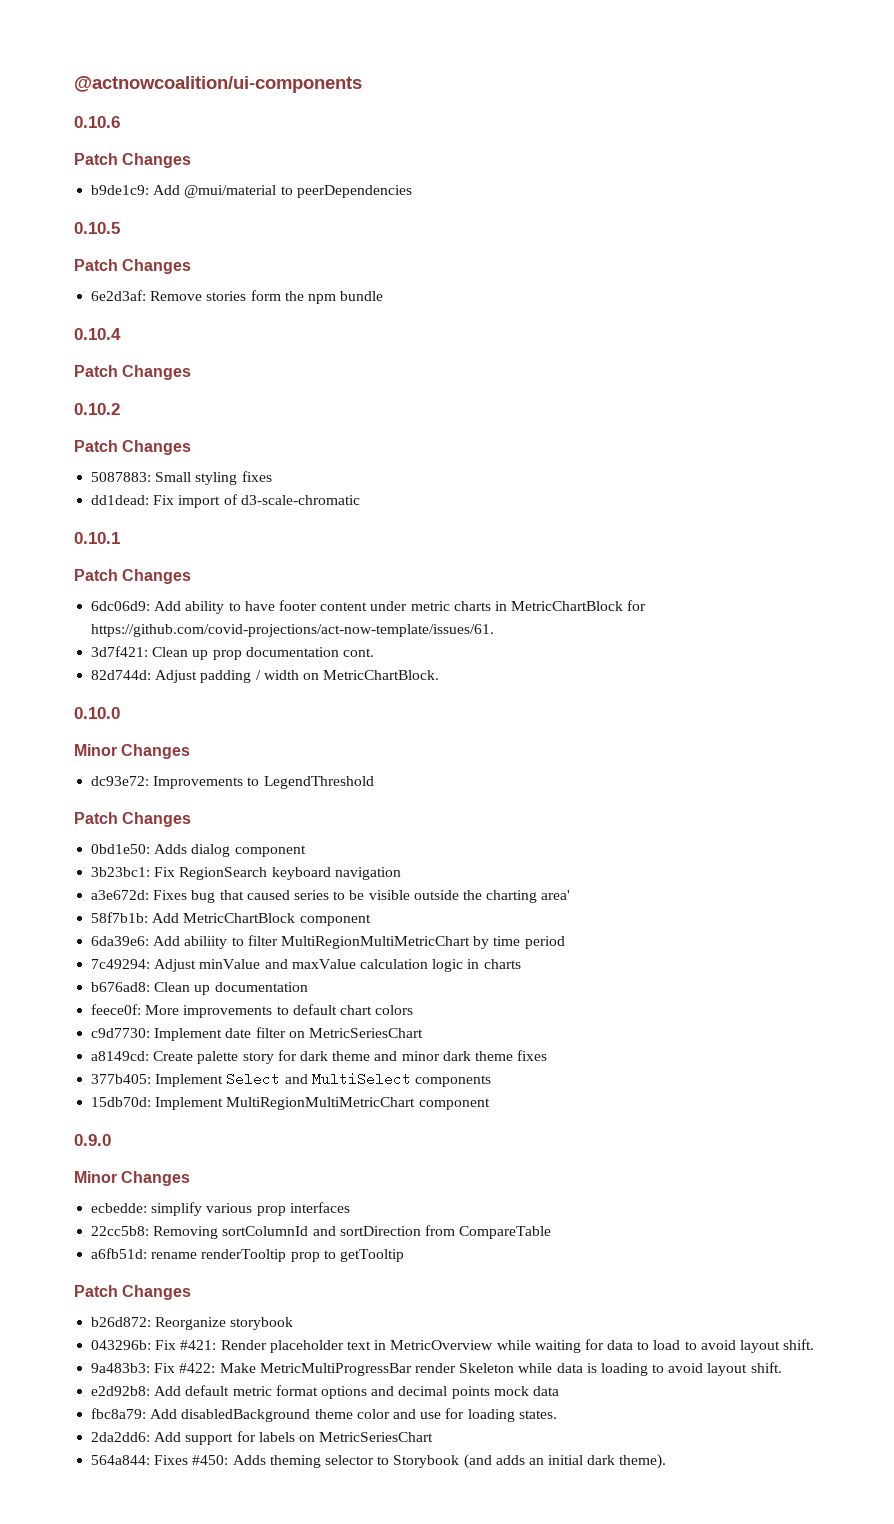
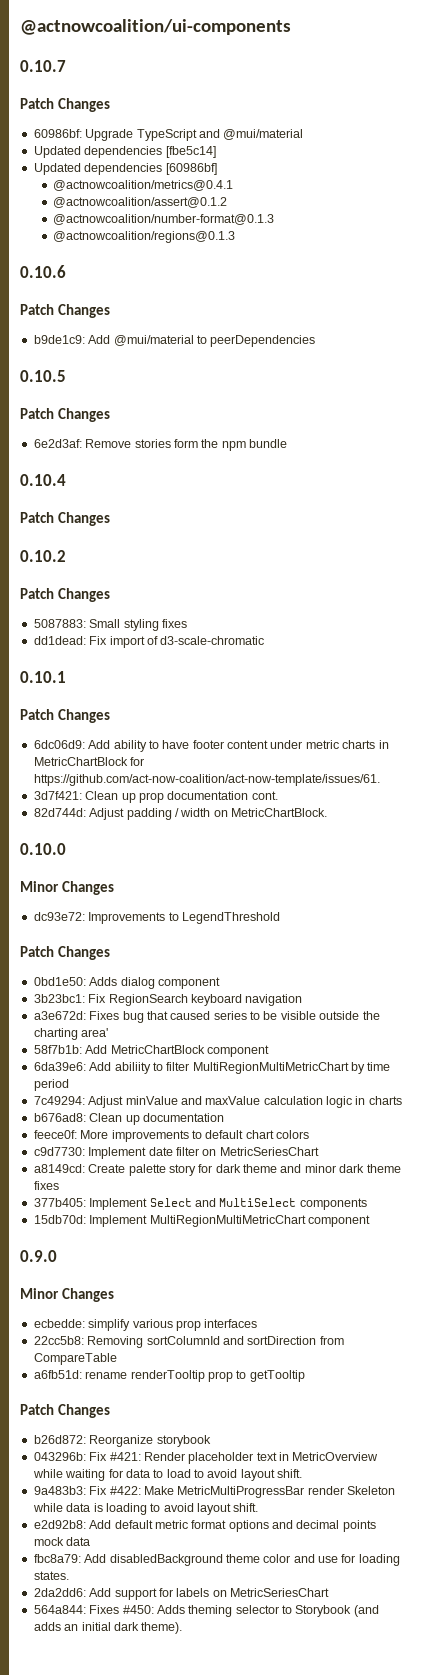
+ 0.10.7
+ Patch Changes
+ 60986bf: Upgrade TypeScript and @mui/material
+ Updated dependencies [fbe5c14]
+ Updated dependencies [60986bf]
+ @actnowcoalition/metrics@0.4.1
+ @actnowcoalition/assert@0.1.2
+ @actnowcoalition/number-format@0.1.3
+ @actnowcoalition/regions@0.1.3
- 6dc06d9: Add ability to have footer content under metric charts in MetricChartBlock for https://github.com/covid-projections/act-now-template/issues/61.
+ 6dc06d9: Add ability to have footer content under metric charts in MetricChartBlock for https://github.com/act-now-coalition/act-now-template/issues/61.

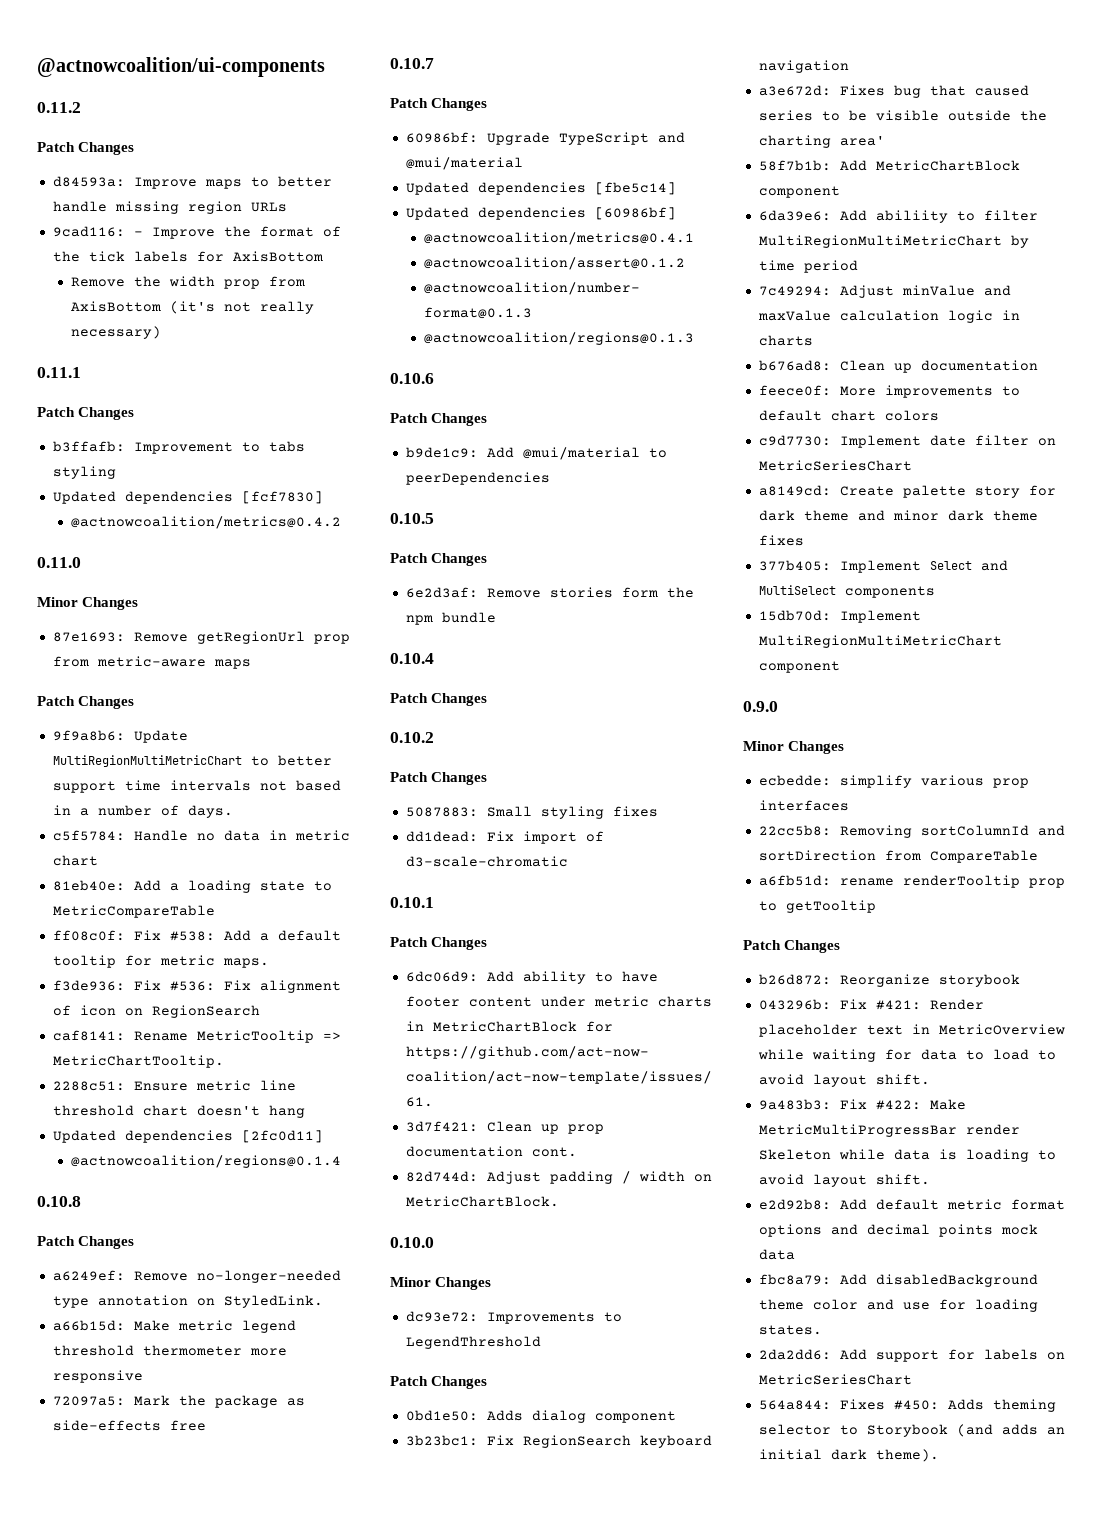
+ 0.11.2
+ Patch Changes
+ d84593a: Improve maps to better handle missing region URLs
+ 9cad116: - Improve the format of the tick labels for AxisBottom
+ Remove the width prop from AxisBottom (it's not really necessary)
+ 0.11.1
+ Patch Changes
+ b3ffafb: Improvement to tabs styling
+ Updated dependencies [fcf7830]
+ @actnowcoalition/metrics@0.4.2
+ 0.11.0
+ Minor Changes
+ 87e1693: Remove getRegionUrl prop from metric-aware maps
+ Patch Changes
+ 9f9a8b6: Update MultiRegionMultiMetricChart to better support time intervals not based in a number of days.
+ c5f5784: Handle no data in metric chart
+ 81eb40e: Add a loading state to MetricCompareTable
+ ff08c0f: Fix #538: Add a default tooltip for metric maps.
+ f3de936: Fix #536: Fix alignment of icon on RegionSearch
+ caf8141: Rename MetricTooltip => MetricChartTooltip.
+ 2288c51: Ensure metric line threshold chart doesn't hang
+ Updated dependencies [2fc0d11]
+ @actnowcoalition/regions@0.1.4
+ 0.10.8
+ Patch Changes
+ a6249ef: Remove no-longer-needed type annotation on StyledLink.
+ a66b15d: Make metric legend threshold thermometer more responsive
+ 72097a5: Mark the package as side-effects free

